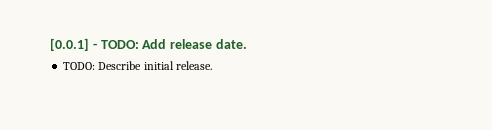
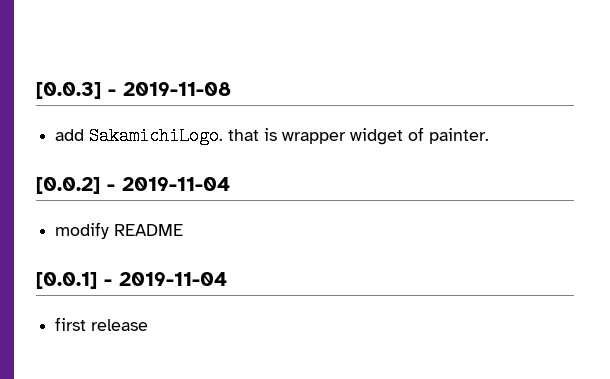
- [0.0.1] - TODO: Add release date.
- TODO: Describe initial release.
+ [0.0.3] - 2019-11-08
+ add SakamichiLogo. that is wrapper widget of painter.
+ [0.0.2] - 2019-11-04
+ modify README
+ [0.0.1] - 2019-11-04
+ first release

